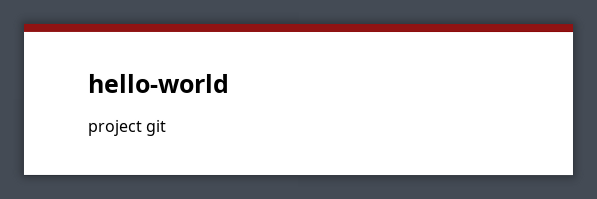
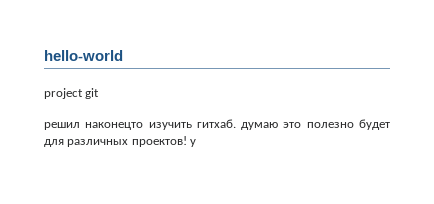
+ решил наконецто изучить гитхаб. думаю это полезно будет для различных проектов! у

